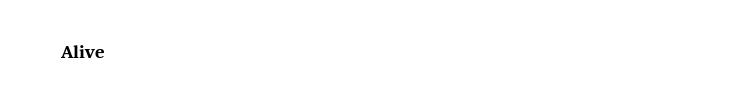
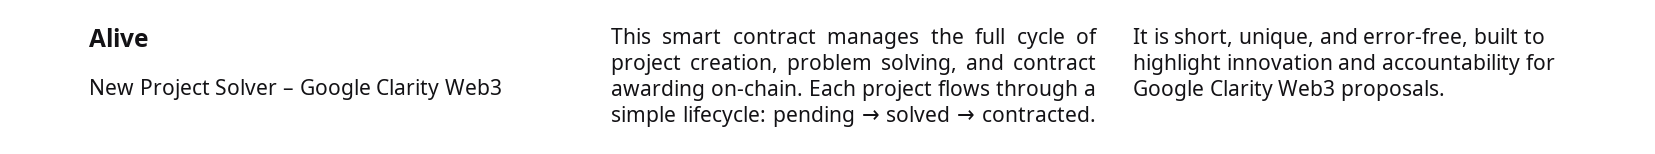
+ New Project Solver – Google Clarity Web3
+ This smart contract manages the full cycle of project creation, problem solving, and contract awarding on-chain. Each project flows through a simple lifecycle: pending → solved → contracted. It is short, unique, and error-free, built to highlight innovation and accountability for Google Clarity Web3 proposals.

